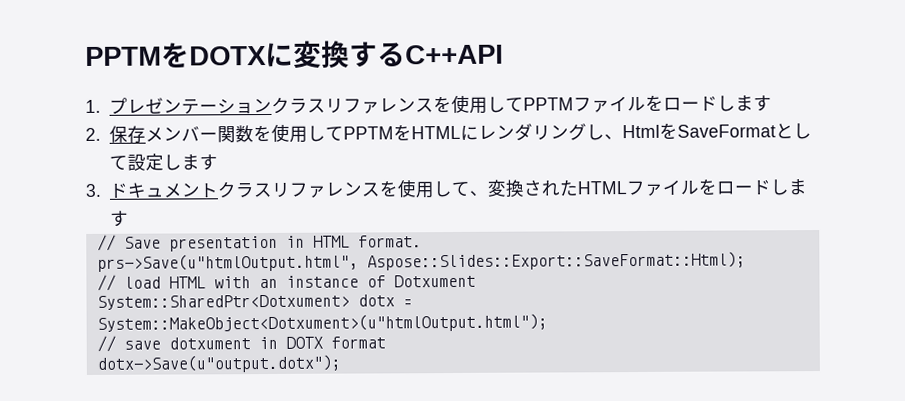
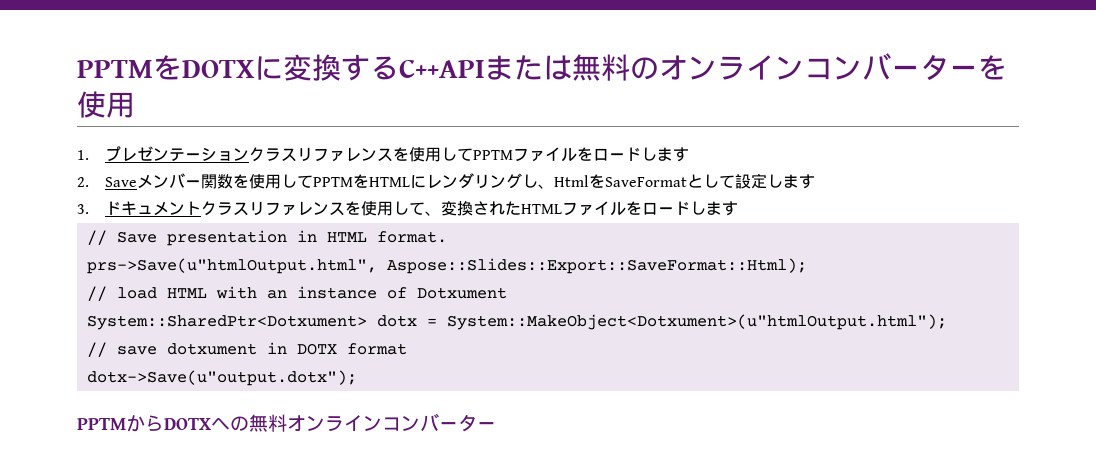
- PPTMをDOTXに変換するC++API
+ PPTMをDOTXに変換するC++APIまたは無料のオンラインコンバーターを使用
- 2.保存メンバー関数を使用してPPTMをHTMLにレンダリングし、HtmlをSaveFormatとして設定します
+ 2. Saveメンバー関数を使用してPPTMをHTMLにレンダリングし、HtmlをSaveFormatとして設定します
+ PPTMからDOTXへの無料オンラインコンバーター

